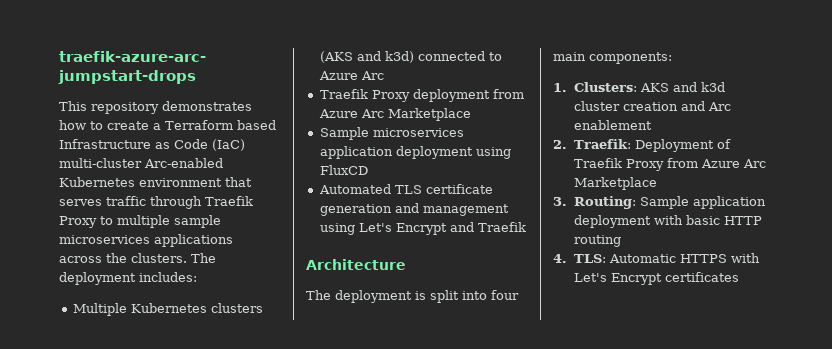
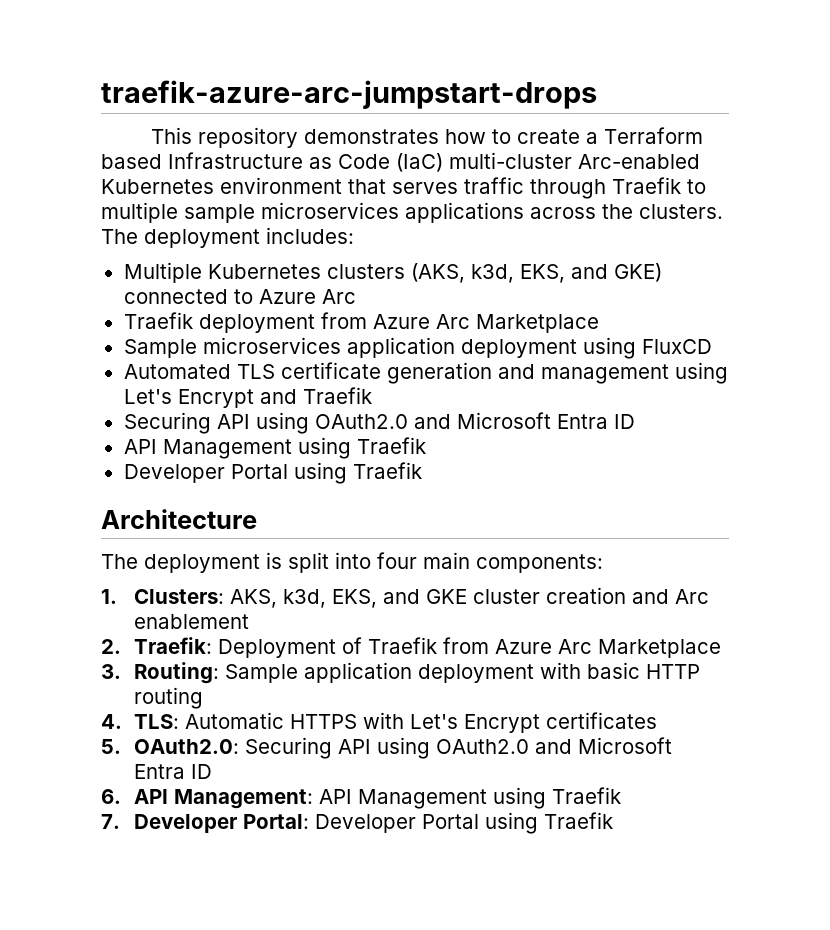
- This repository demonstrates how to create a Terraform based Infrastructure as Code (IaC) multi-cluster Arc-enabled Kubernetes environment that serves traffic through Traefik Proxy to multiple sample microservices applications across the clusters.
+ This repository demonstrates how to create a Terraform based Infrastructure as Code (IaC) multi-cluster Arc-enabled Kubernetes environment that serves traffic through Traefik to multiple sample microservices applications across the clusters.
- Multiple Kubernetes clusters (AKS and k3d) connected to Azure Arc
+ Multiple Kubernetes clusters (AKS, k3d, EKS, and GKE) connected to Azure Arc
- Traefik Proxy deployment from Azure Arc Marketplace
+ Traefik deployment from Azure Arc Marketplace
  Automated TLS certificate generation and management using Let's Encrypt and Traefik
+ Securing API using OAuth2.0 and Microsoft Entra ID
+ API Management using Traefik
+ Developer Portal using Traefik
- 1. Clusters: AKS and k3d cluster creation and Arc enablement
+ 1. Clusters: AKS, k3d, EKS, and GKE cluster creation and Arc enablement
- 2. Traefik: Deployment of Traefik Proxy from Azure Arc Marketplace
+ 2. Traefik: Deployment of Traefik from Azure Arc Marketplace
+ 5. OAuth2.0: Securing API using OAuth2.0 and Microsoft Entra ID
+ 6. API Management: API Management using Traefik
+ 7. Developer Portal: Developer Portal using Traefik

